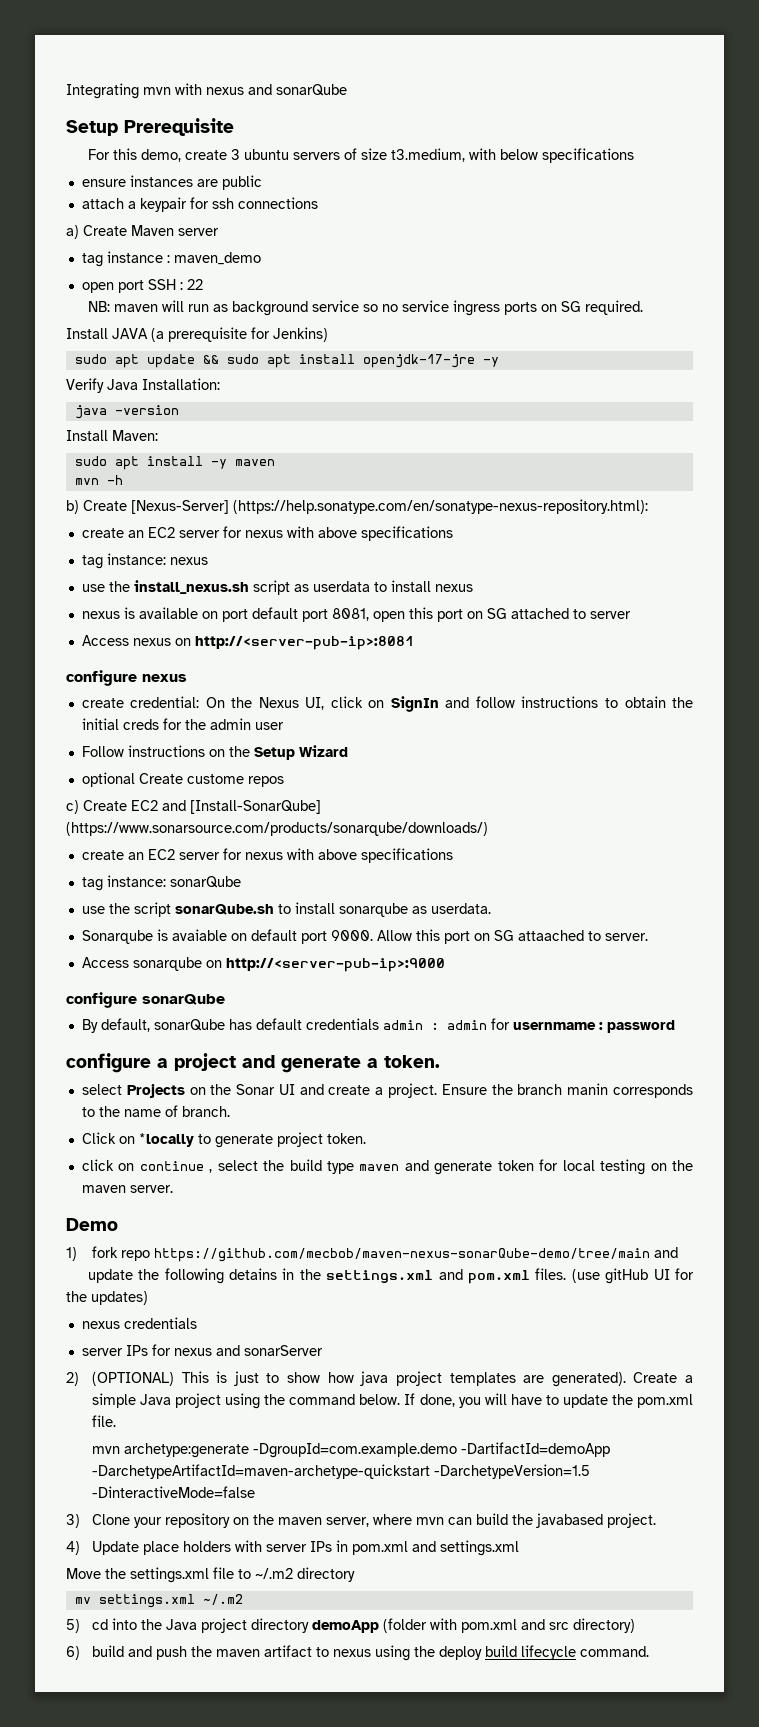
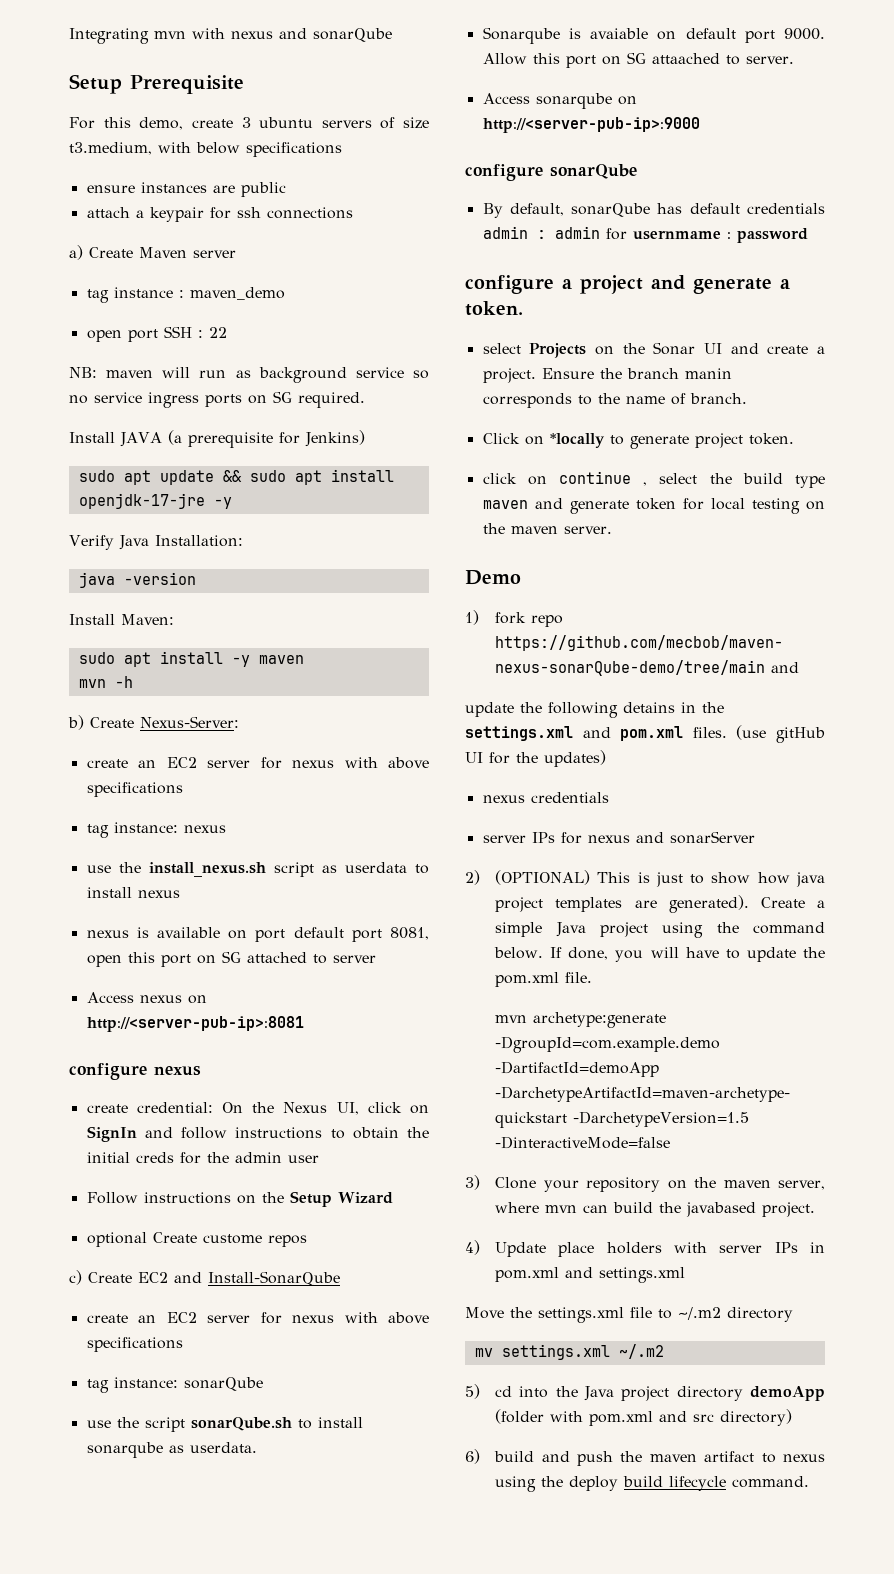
- b) Create [Nexus-Server] (https://help.sonatype.com/en/sonatype-nexus-repository.html):
+ b) Create Nexus-Server:
- c) Create EC2 and [Install-SonarQube] (https://www.sonarsource.com/products/sonarqube/downloads/)
+ c) Create EC2 and Install-SonarQube

